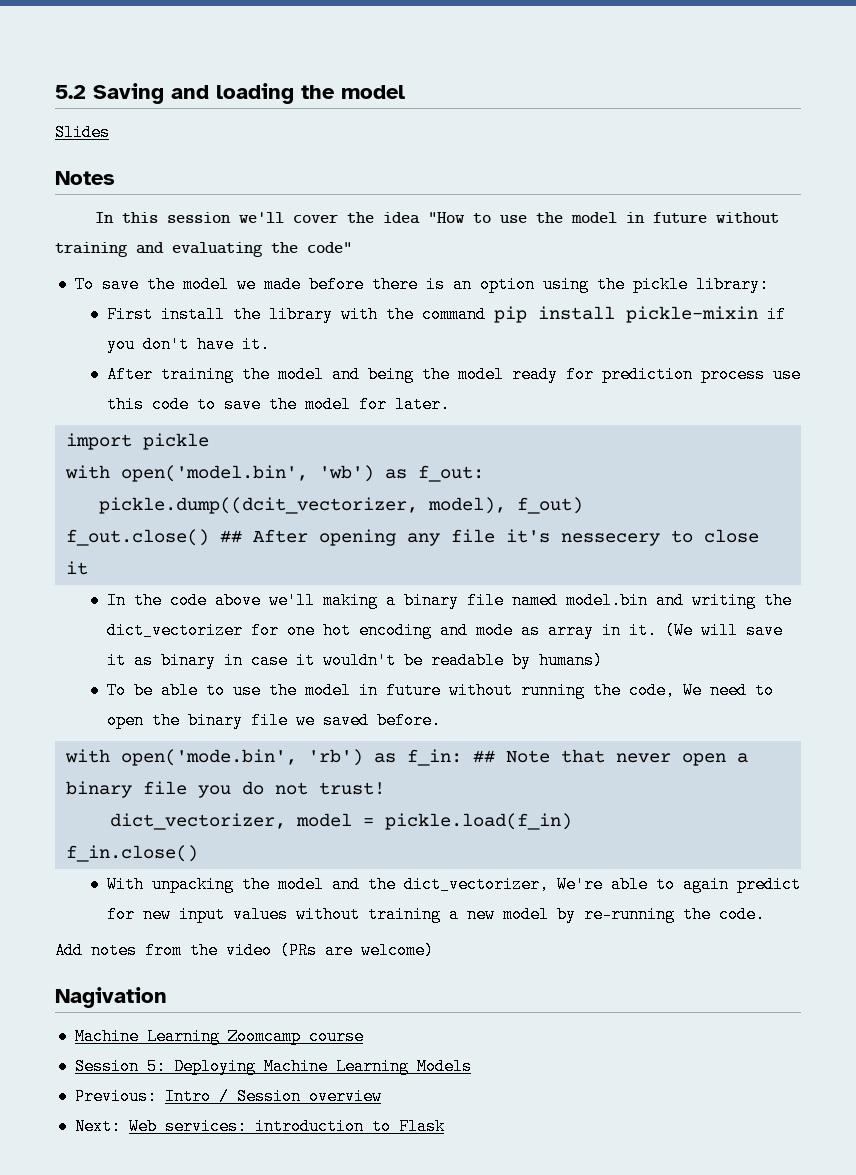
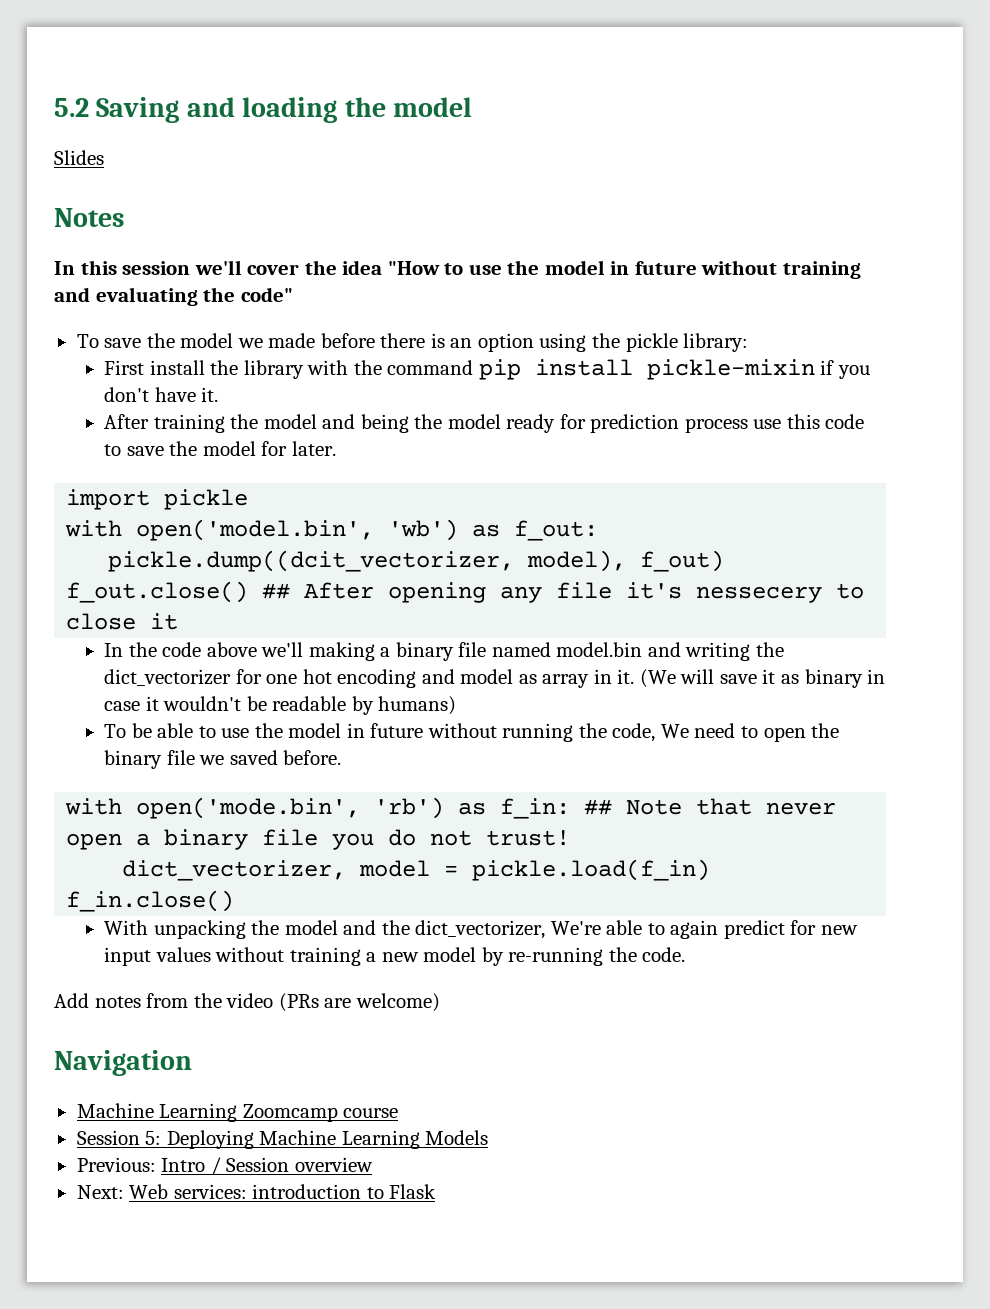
- In the code above we'll making a binary file named model.bin and writing the dict_vectorizer for one hot encoding and mode as array in it.
+ In the code above we'll making a binary file named model.bin and writing the dict_vectorizer for one hot encoding and model as array in it.
- Nagivation
+ Navigation

